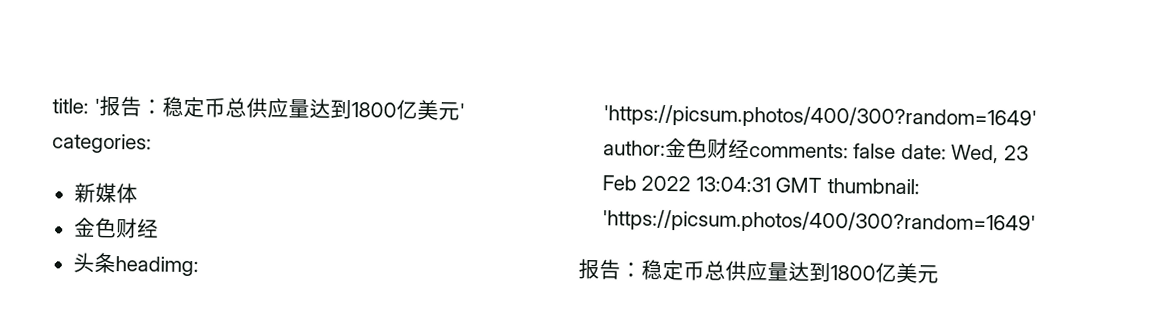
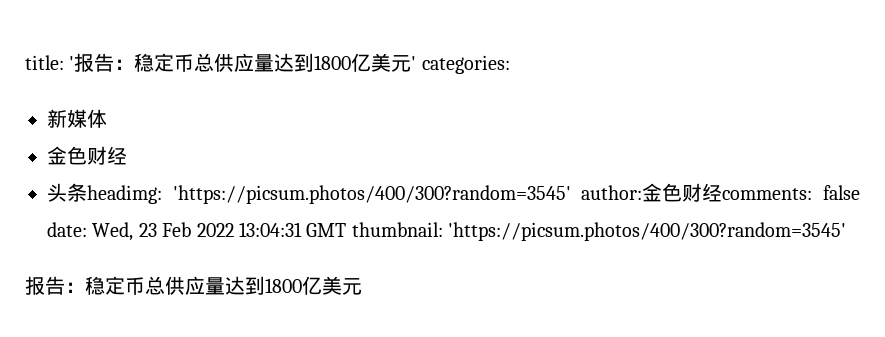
- 头条headimg: 'https://picsum.photos/400/300?random=1649' author:金色财经comments: false date: Wed, 23 Feb 2022 13:04:31 GMT thumbnail: 'https://picsum.photos/400/300?random=1649'
+ 头条headimg: 'https://picsum.photos/400/300?random=3545' author:金色财经comments: false date: Wed, 23 Feb 2022 13:04:31 GMT thumbnail: 'https://picsum.photos/400/300?random=3545'

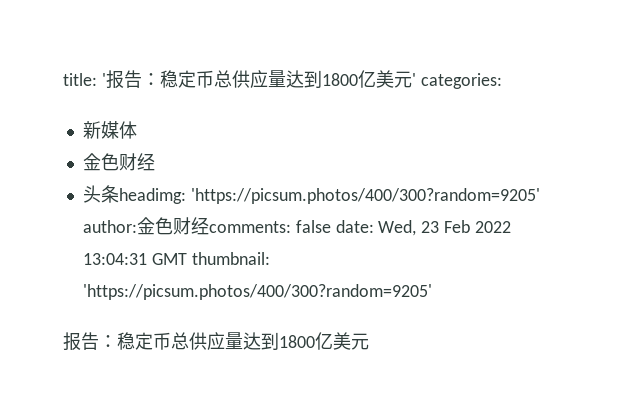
- 头条headimg: 'https://picsum.photos/400/300?random=3545' author:金色财经comments: false date: Wed, 23 Feb 2022 13:04:31 GMT thumbnail: 'https://picsum.photos/400/300?random=3545'
+ 头条headimg: 'https://picsum.photos/400/300?random=9205' author:金色财经comments: false date: Wed, 23 Feb 2022 13:04:31 GMT thumbnail: 'https://picsum.photos/400/300?random=9205'

